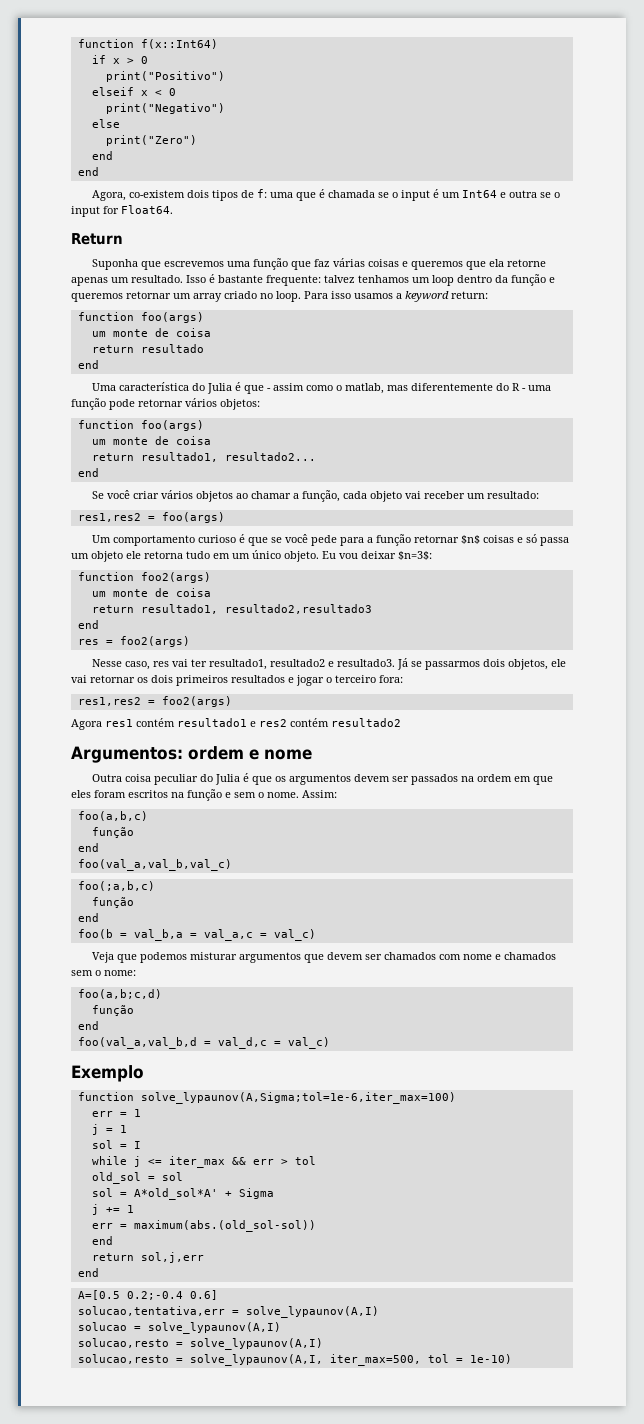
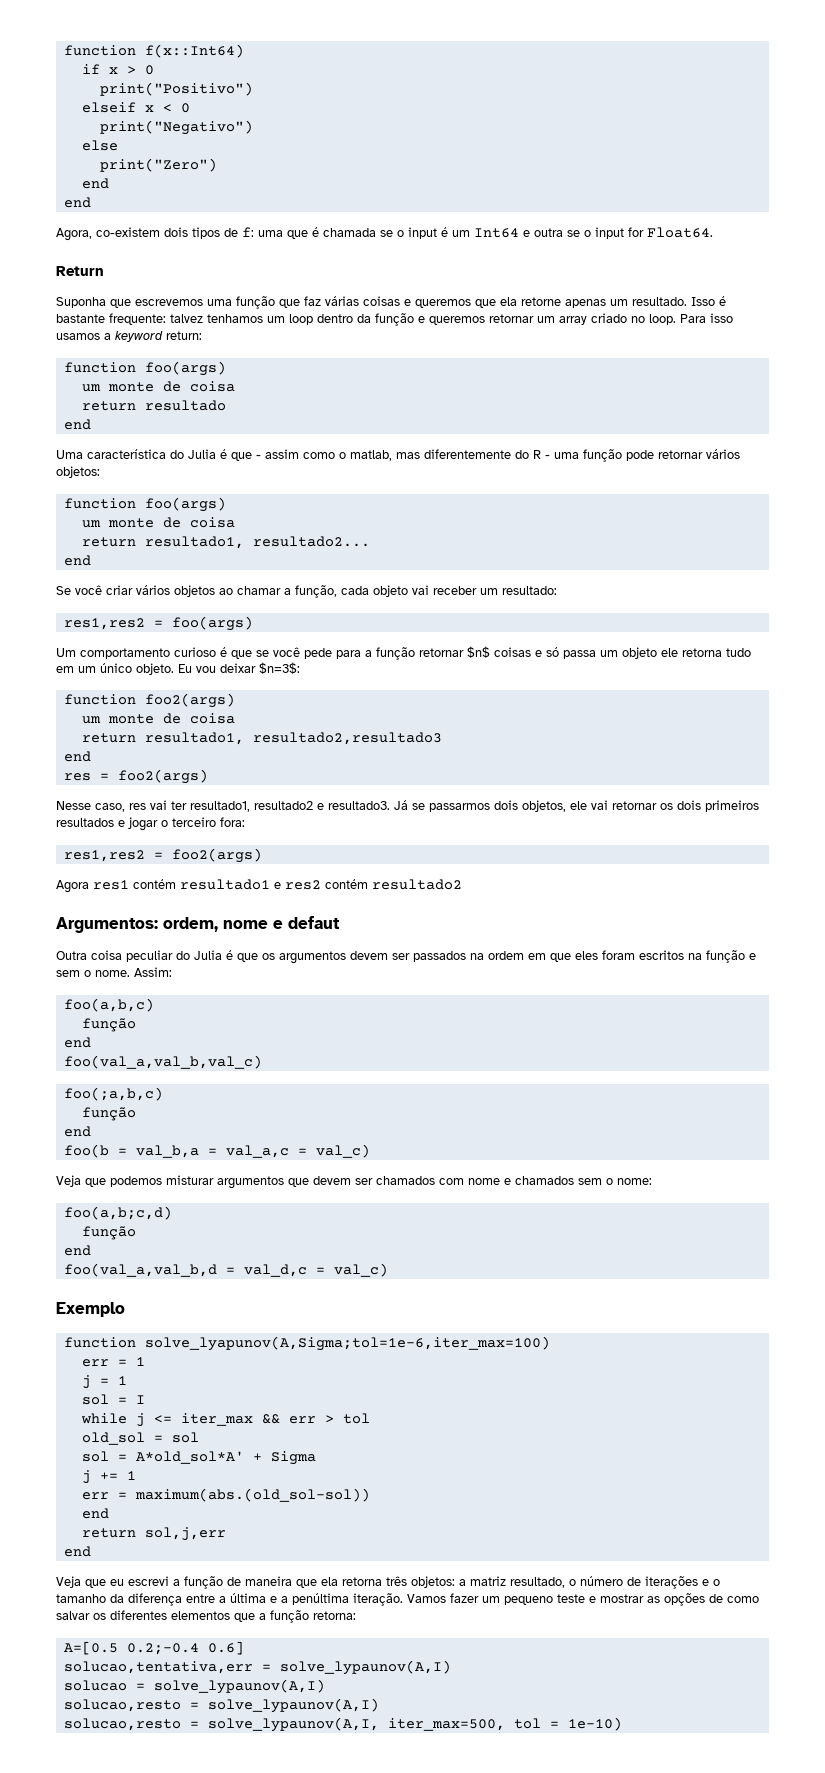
- Argumentos: ordem e nome
+ Argumentos: ordem, nome e defaut
- function solve_lypaunov(A,Sigma;tol=1e-6,iter_max=100)
+ function solve_lyapunov(A,Sigma;tol=1e-6,iter_max=100)
+ Veja que eu escrevi a função de maneira que ela retorna três objetos: a matriz resultado, o número de iterações e o tamanho da diferença entre a última e a penúltima iteração. Vamos fazer um pequeno teste e mostrar as opções de como salvar os diferentes elementos que a função retorna:

